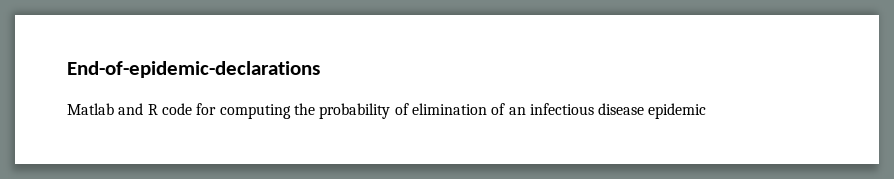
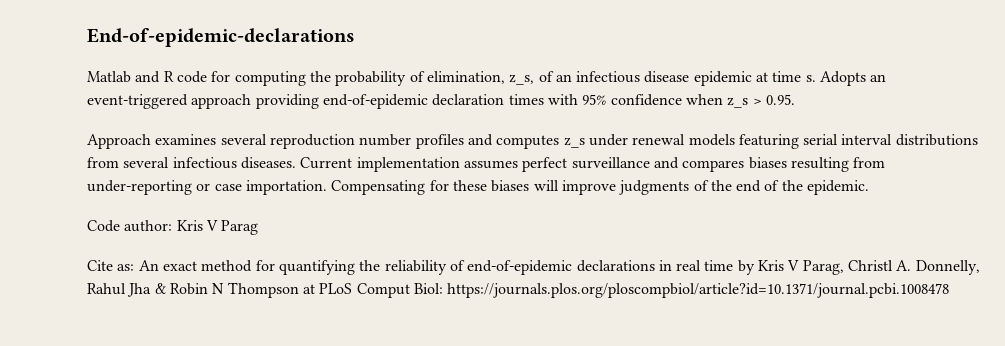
- Matlab and R code for computing the probability of elimination of an infectious disease epidemic
+ Matlab and R code for computing the probability of elimination, z_s, of an infectious disease epidemic at time s. Adopts an event-triggered approach providing end-of-epidemic declaration times with 95% confidence when z_s > 0.95.
+ Approach examines several reproduction number profiles and computes z_s under renewal models featuring serial interval distributions from several infectious diseases. Current implementation assumes perfect surveillance and compares biases resulting from under-reporting or case importation. Compensating for these biases will improve judgments of the end of the epidemic.
+ Code author: Kris V Parag
+ Cite as: An exact method for quantifying the reliability of end-of-epidemic declarations in real time by Kris V Parag, Christl A. Donnelly, Rahul Jha & Robin N Thompson at PLoS Comput Biol: https://journals.plos.org/ploscompbiol/article?id=10.1371/journal.pcbi.1008478

